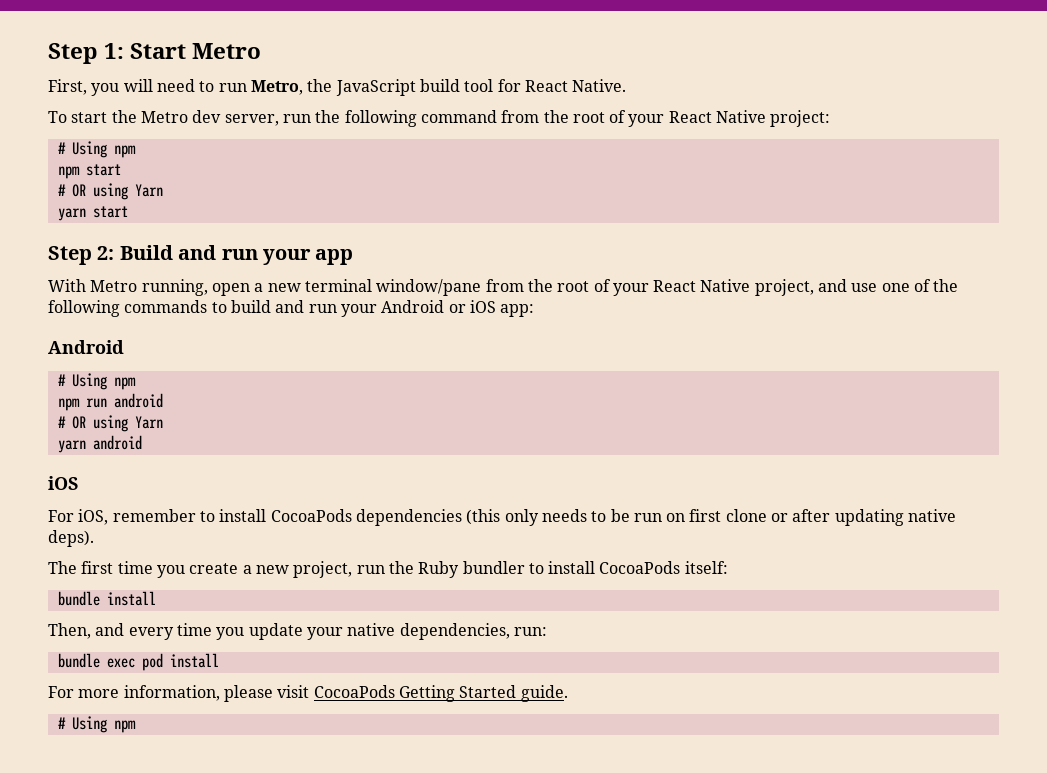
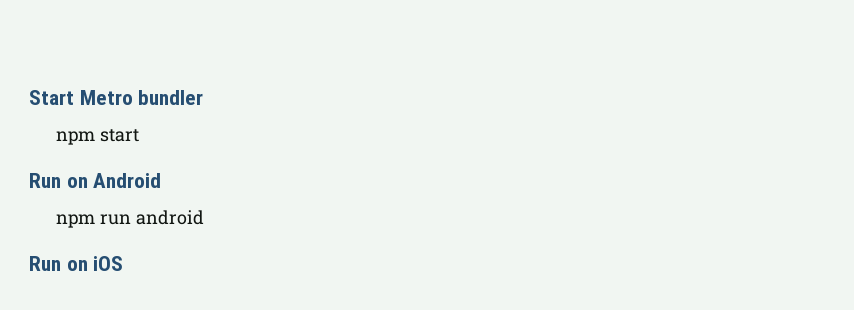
- Step 1: Start Metro
- First, you will need to run Metro, the JavaScript build tool for React Native.
- To start the Metro dev server, run the following command from the root of your React Native project:
- # Using npm
+ Start Metro bundler
  npm start
- # OR using Yarn
- yarn start
- Step 2: Build and run your app
- With Metro running, open a new terminal window/pane from the root of your React Native project, and use one of the following commands to build and run your Android or iOS app:
- Android
- # Using npm
+ Run on Android
  npm run android
- # OR using Yarn
- yarn android
- iOS
- For iOS, remember to install CocoaPods dependencies (this only needs to be run on first clone or after updating native deps).
- The first time you create a new project, run the Ruby bundler to install CocoaPods itself:
- bundle install
- Then, and every time you update your native dependencies, run:
- bundle exec pod install
- For more information, please visit CocoaPods Getting Started guide.
- # Using npm
+ Run on iOS

